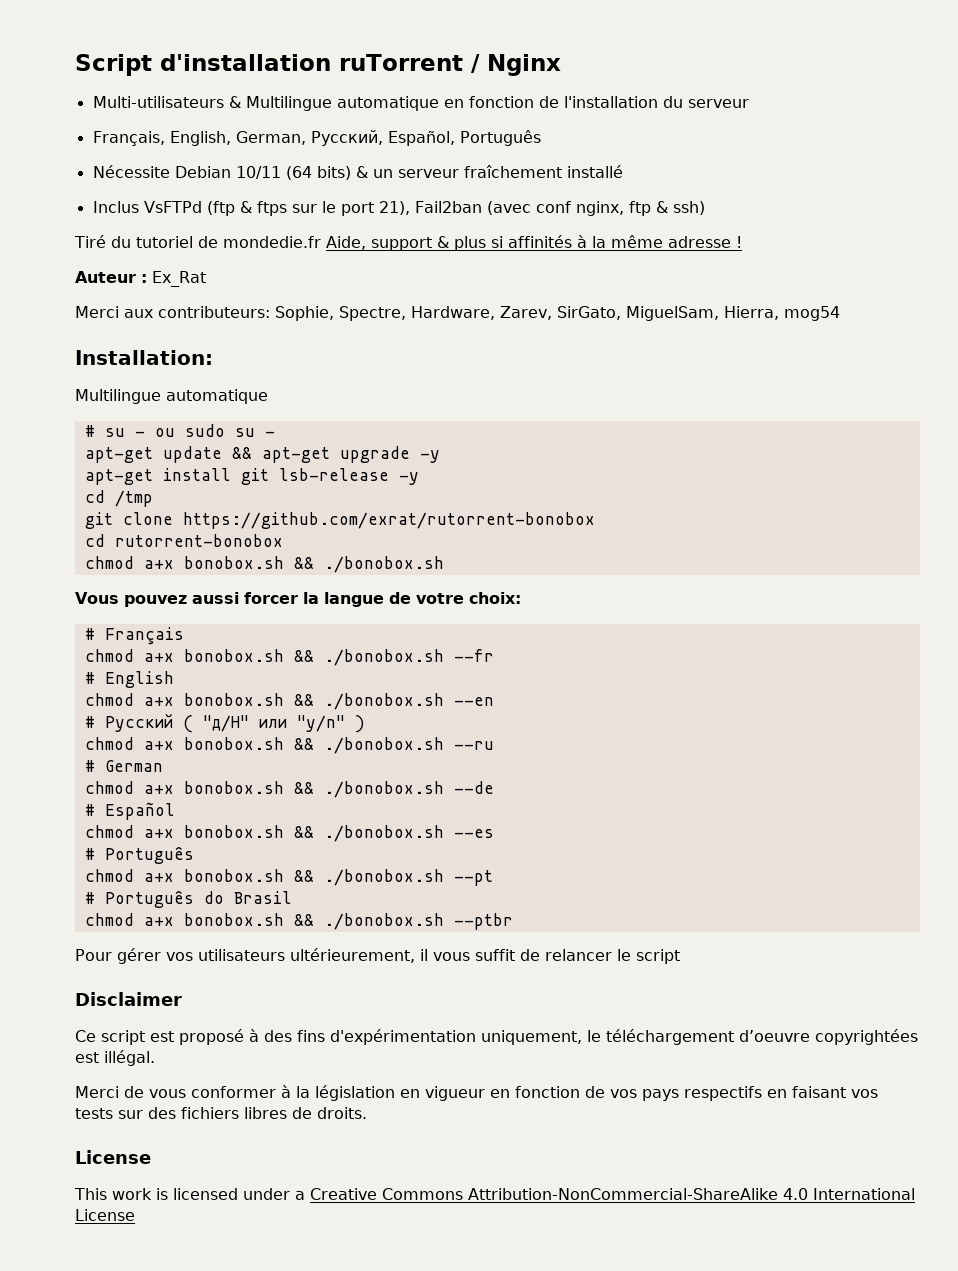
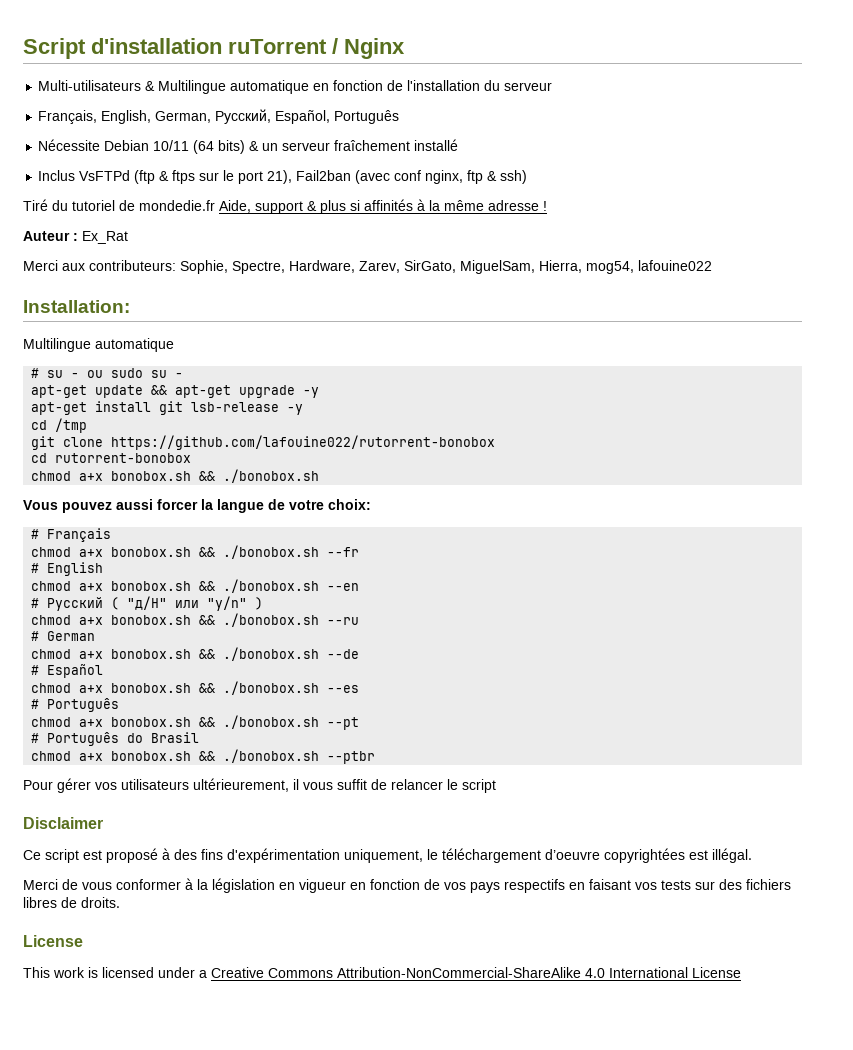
- Merci aux contributeurs: Sophie, Spectre, Hardware, Zarev, SirGato, MiguelSam, Hierra, mog54
+ Merci aux contributeurs: Sophie, Spectre, Hardware, Zarev, SirGato, MiguelSam, Hierra, mog54, lafouine022
- git clone https://github.com/exrat/rutorrent-bonobox
+ git clone https://github.com/lafouine022/rutorrent-bonobox

